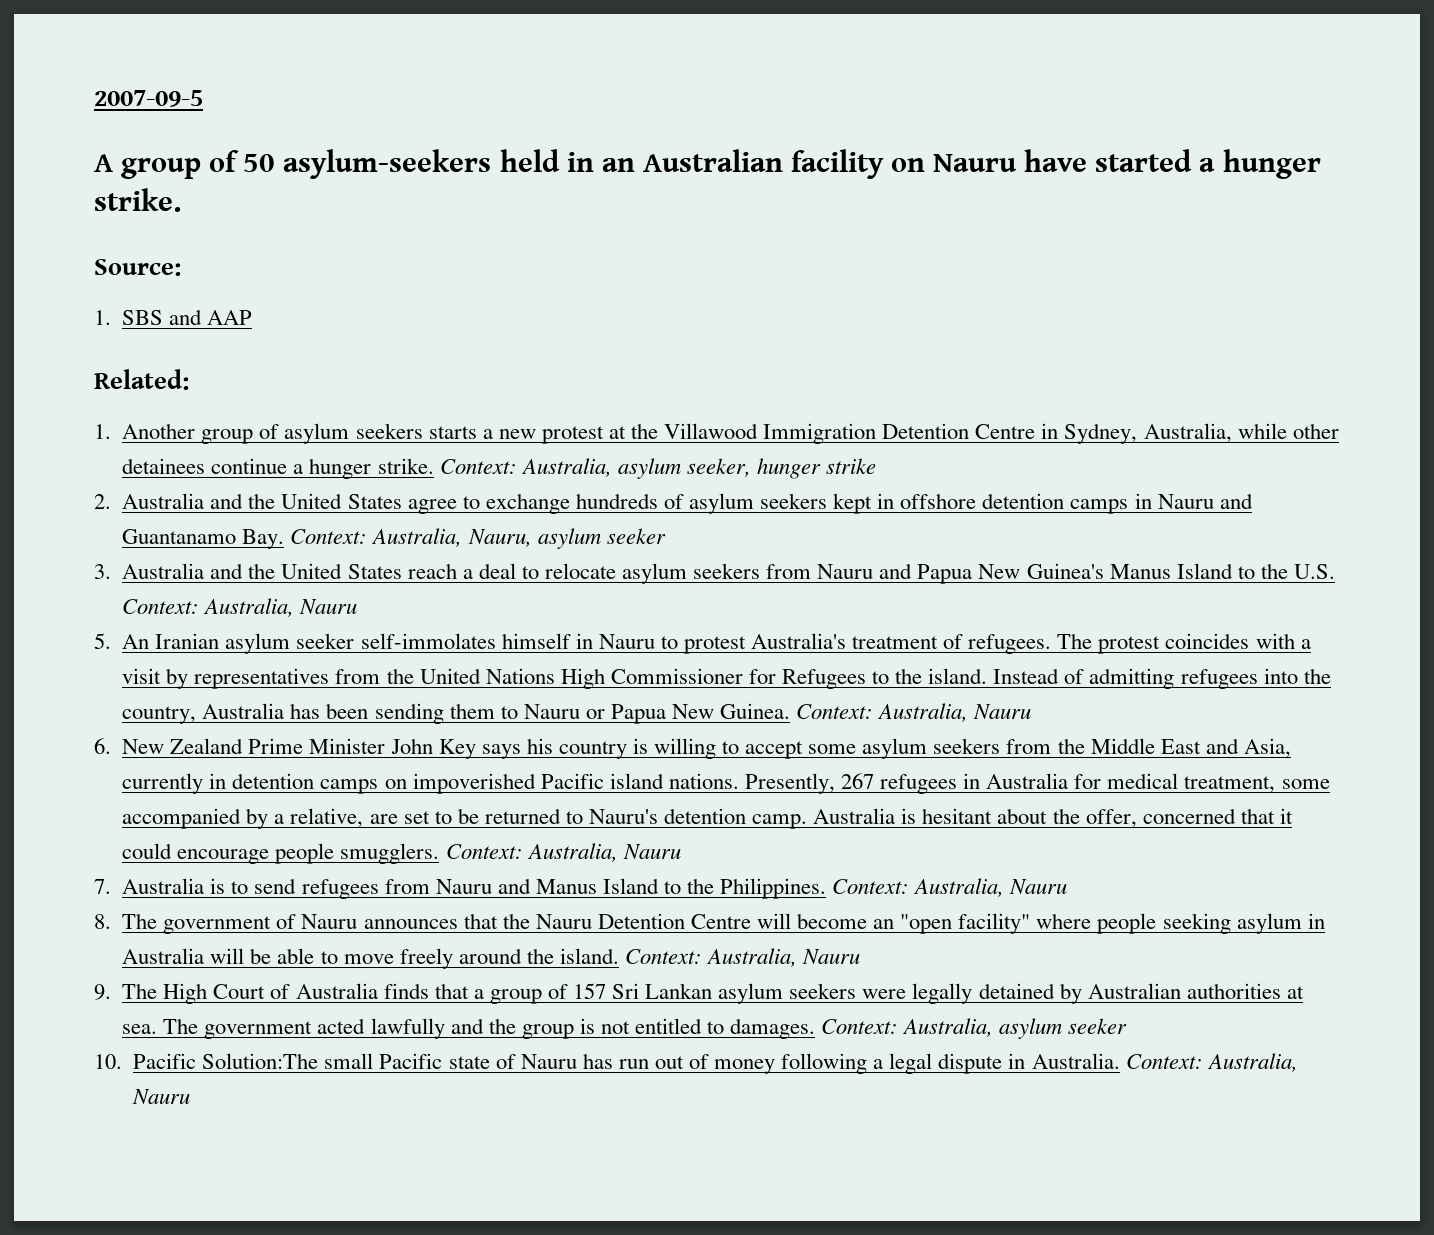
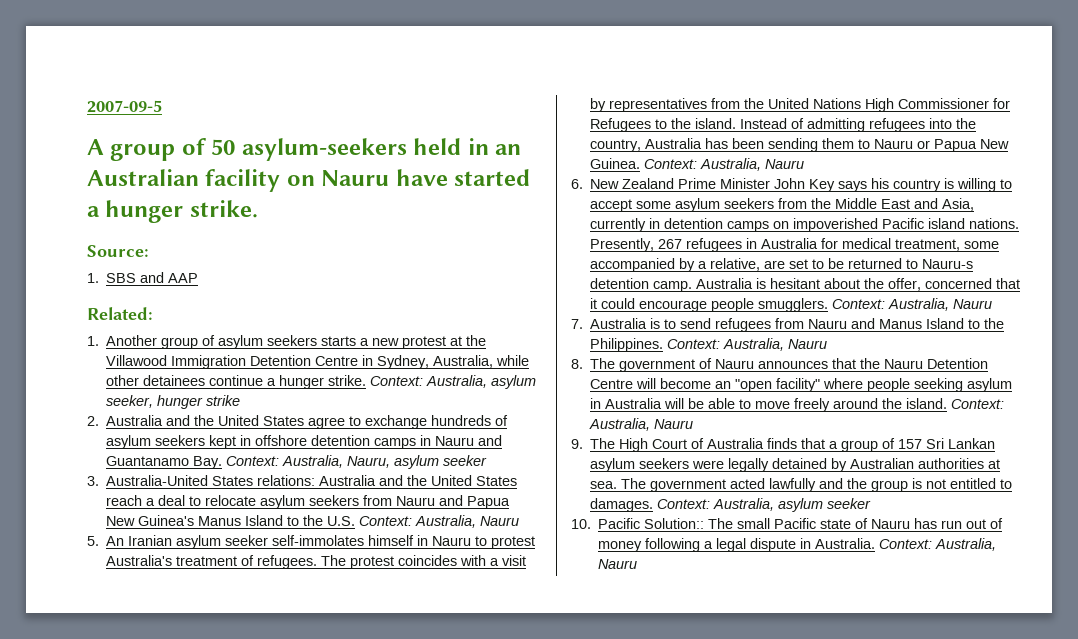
- 3. Australia and the United States reach a deal to relocate asylum seekers from Nauru and Papua New Guinea's Manus Island to the U.S. Context: Australia, Nauru
+ 3. Australia-United States relations: Australia and the United States reach a deal to relocate asylum seekers from Nauru and Papua New Guinea's Manus Island to the U.S. Context: Australia, Nauru
- Presently, 267 refugees in Australia for medical treatment, some accompanied by a relative, are set to be returned to Nauru's detention camp.
+ Presently, 267 refugees in Australia for medical treatment, some accompanied by a relative, are set to be returned to Nauru-s detention camp.
- 10. Pacific Solution:The small Pacific state of Nauru has run out of money following a legal dispute in Australia.
+ 10. Pacific Solution:: The small Pacific state of Nauru has run out of money following a legal dispute in Australia.

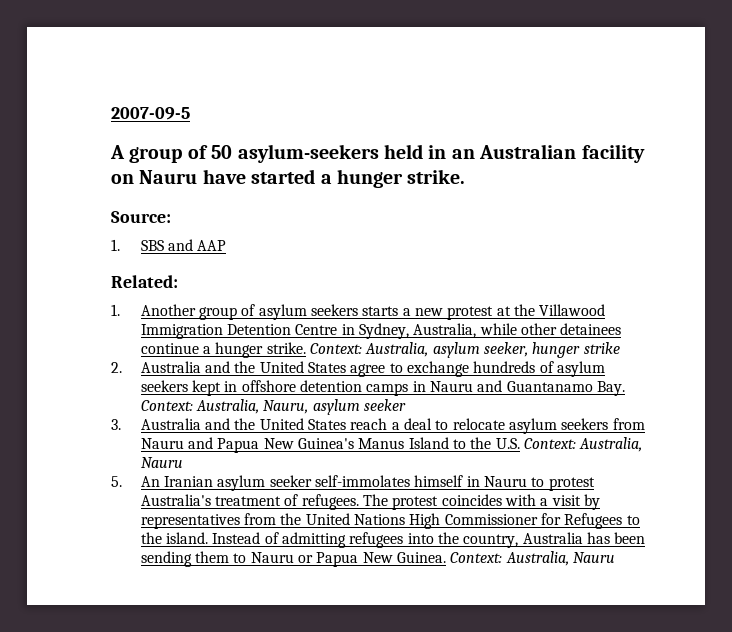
- 3. Australia-United States relations: Australia and the United States reach a deal to relocate asylum seekers from Nauru and Papua New Guinea's Manus Island to the U.S. Context: Australia, Nauru
+ 3. Australia and the United States reach a deal to relocate asylum seekers from Nauru and Papua New Guinea's Manus Island to the U.S. Context: Australia, Nauru
- 6. New Zealand Prime Minister John Key says his country is willing to accept some asylum seekers from the Middle East and Asia, currently in detention camps on impoverished Pacific island nations. Presently, 267 refugees in Australia for medical treatment, some accompanied by a relative, are set to be returned to Nauru-s detention camp. Australia is hesitant about the offer, concerned that it could encourage people smugglers. Context: Australia, Nauru
- 7. Australia is to send refugees from Nauru and Manus Island to the Philippines. Context: Australia, Nauru
- 8. The government of Nauru announces that the Nauru Detention Centre will become an "open facility" where people seeking asylum in Australia will be able to move freely around the island. Context: Australia, Nauru
- 9. The High Court of Australia finds that a group of 157 Sri Lankan asylum seekers were legally detained by Australian authorities at sea. The government acted lawfully and the group is not entitled to damages. Context: Australia, asylum seeker
- 10. Pacific Solution:: The small Pacific state of Nauru has run out of money following a legal dispute in Australia. Context: Australia, Nauru

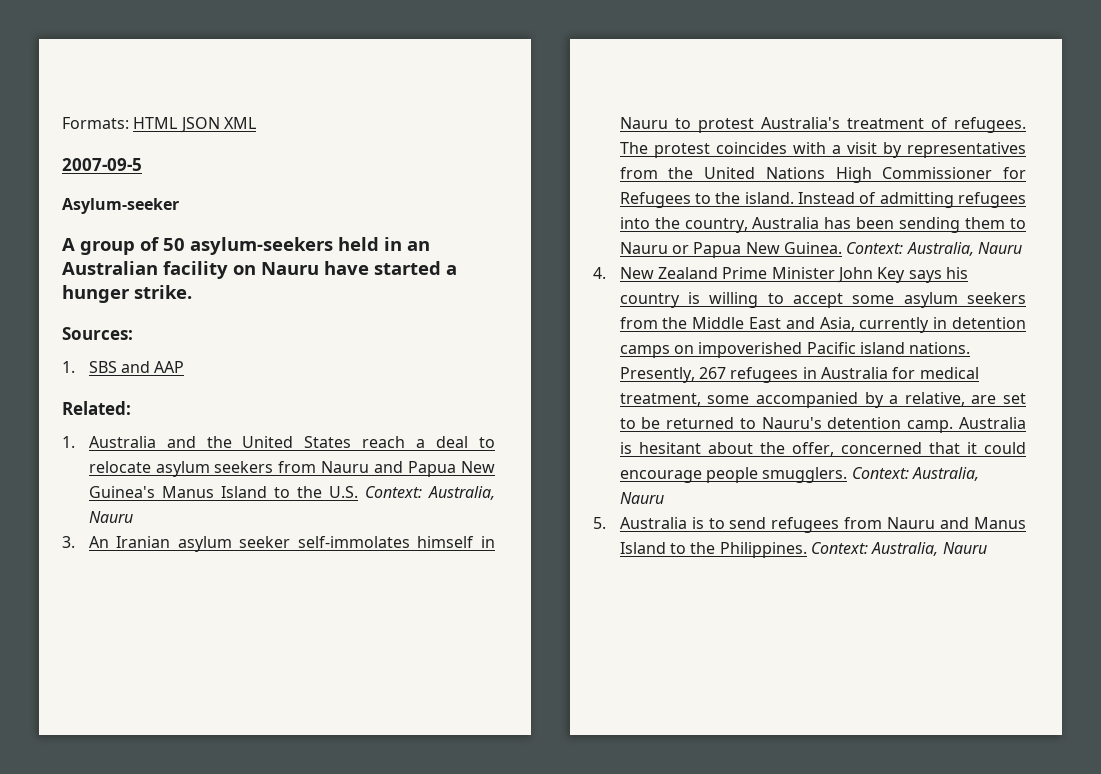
+ Formats: HTML JSON XML
+ Asylum-seeker
- Source:
+ Sources:
- 1. Another group of asylum seekers starts a new protest at the Villawood Immigration Detention Centre in Sydney, Australia, while other detainees continue a hunger strike. Context: Australia, asylum seeker, hunger strike
- 2. Australia and the United States agree to exchange hundreds of asylum seekers kept in offshore detention camps in Nauru and Guantanamo Bay. Context: Australia, Nauru, asylum seeker
- 3. Australia and the United States reach a deal to relocate asylum seekers from Nauru and Papua New Guinea's Manus Island to the U.S. Context: Australia, Nauru
+ 1. Australia and the United States reach a deal to relocate asylum seekers from Nauru and Papua New Guinea's Manus Island to the U.S. Context: Australia, Nauru
- 5. An Iranian asylum seeker self-immolates himself in Nauru to protest Australia's treatment of refugees.
+ 3. An Iranian asylum seeker self-immolates himself in Nauru to protest Australia's treatment of refugees.
+ 4. New Zealand Prime Minister John Key says his country is willing to accept some asylum seekers from the Middle East and Asia, currently in detention camps on impoverished Pacific island nations. Presently, 267 refugees in Australia for medical treatment, some accompanied by a relative, are set to be returned to Nauru's detention camp. Australia is hesitant about the offer, concerned that it could encourage people smugglers. Context: Australia, Nauru
+ 5. Australia is to send refugees from Nauru and Manus Island to the Philippines. Context: Australia, Nauru

